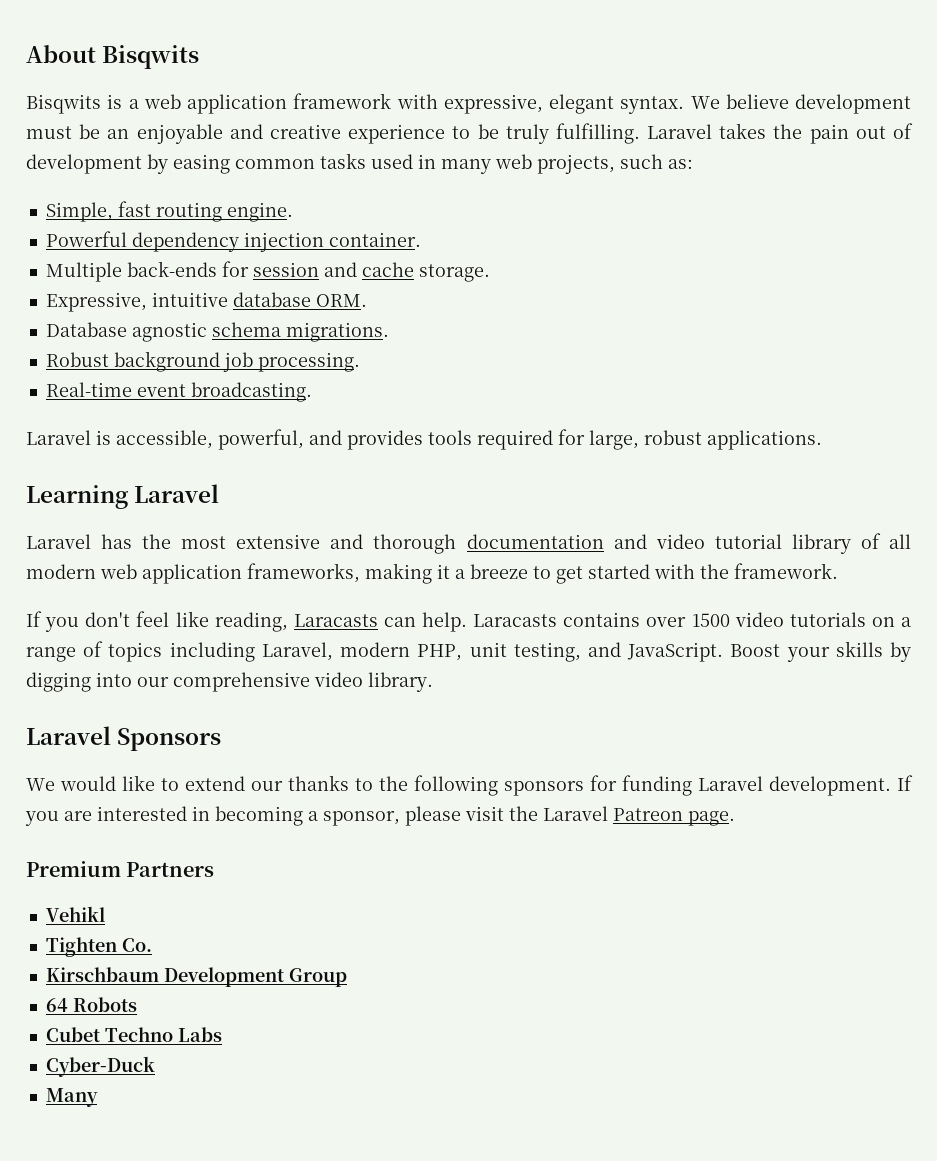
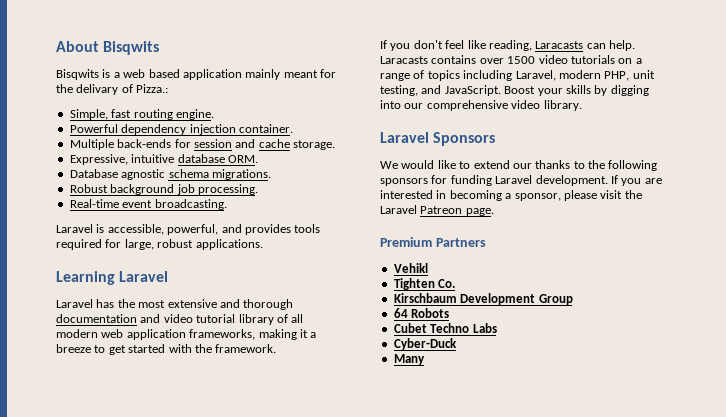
- Bisqwits is a web application framework with expressive, elegant syntax. We believe development must be an enjoyable and creative experience to be truly fulfilling. Laravel takes the pain out of development by easing common tasks used in many web projects, such as:
+ Bisqwits is a web based application mainly meant for the delivary of Pizza.:

